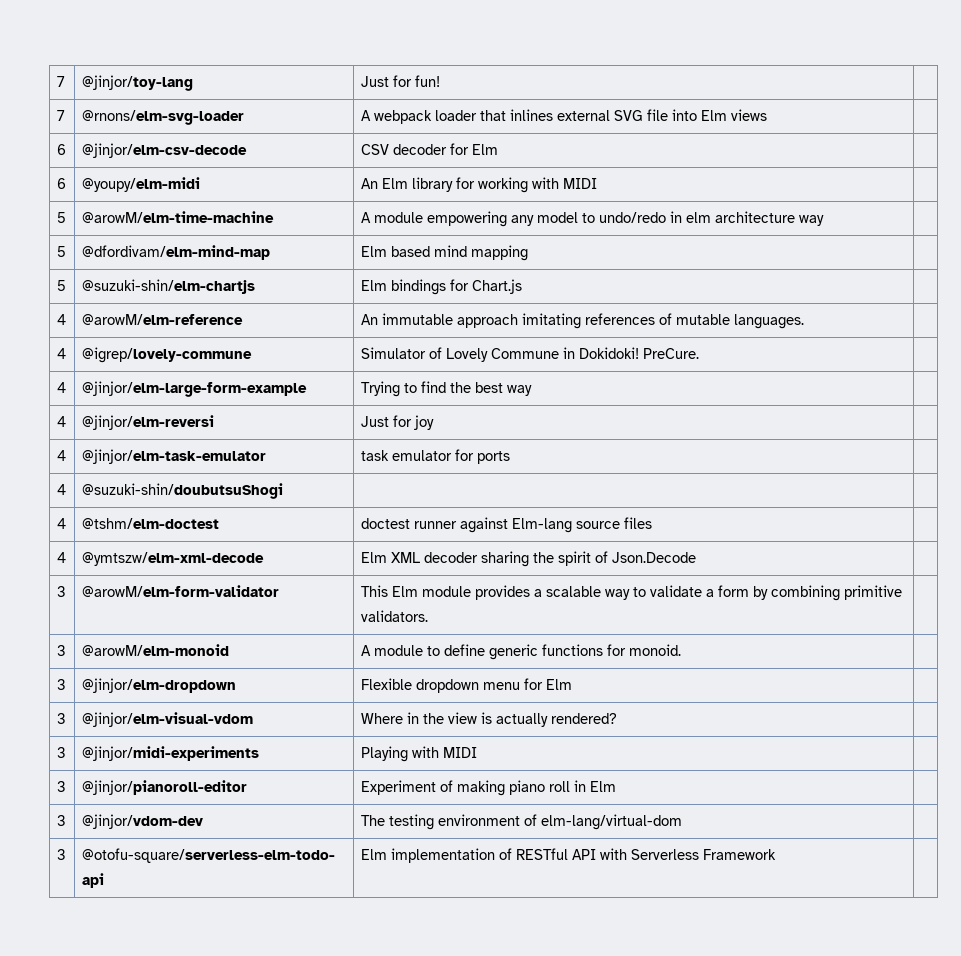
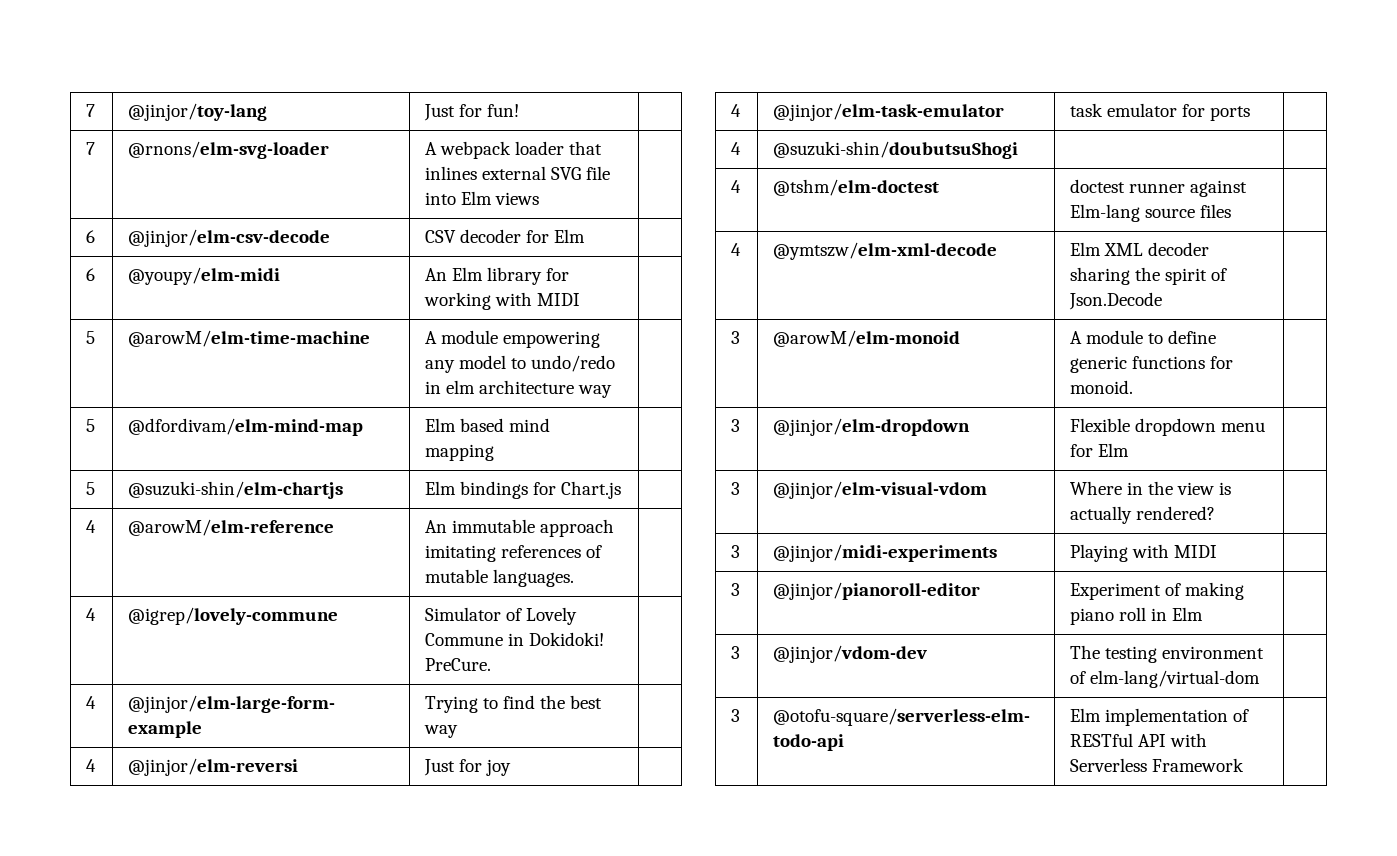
- 3 | @arowM/elm-form-validator | This Elm module provides a scalable way to validate a form by combining primitive validators. |

